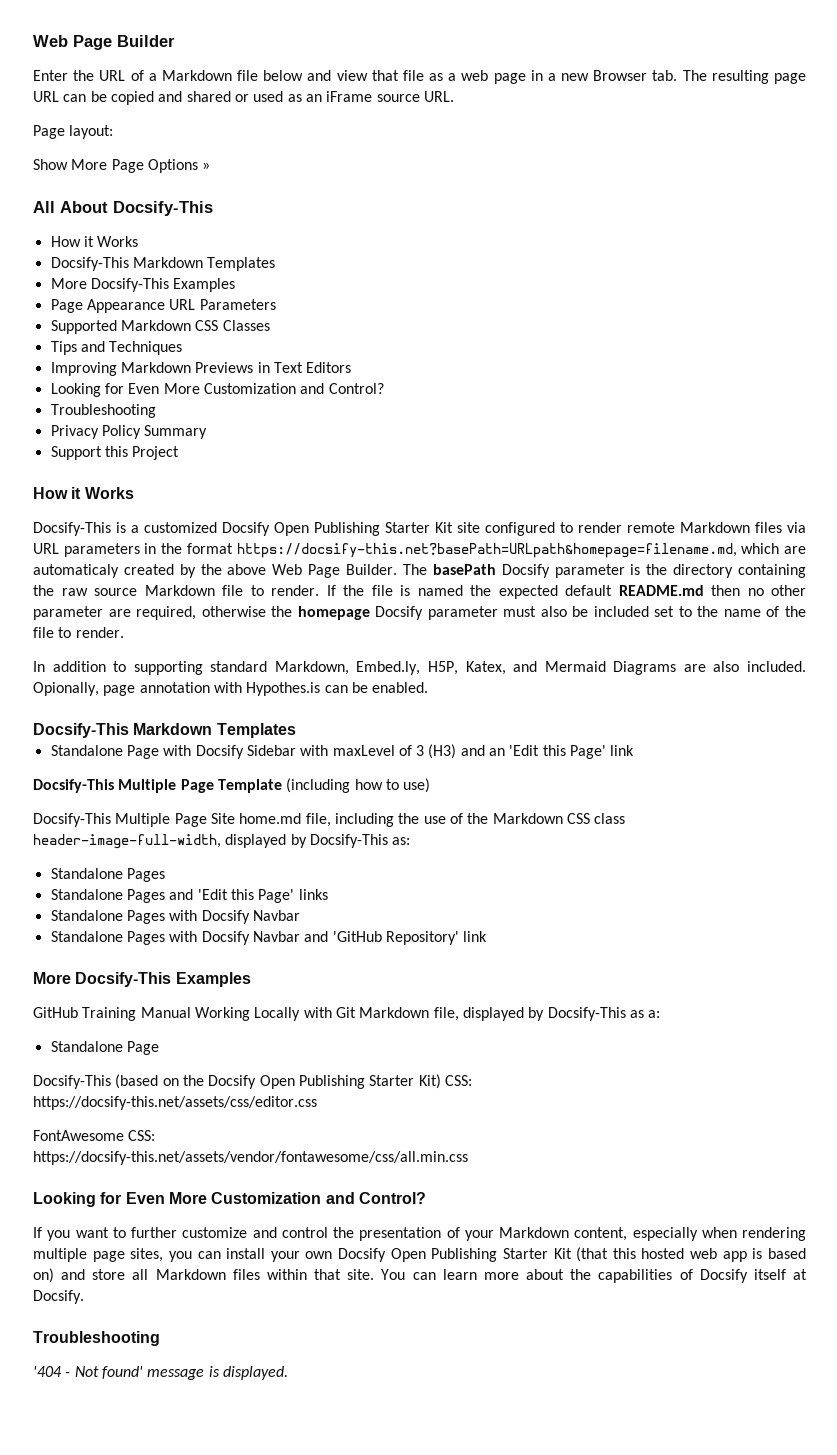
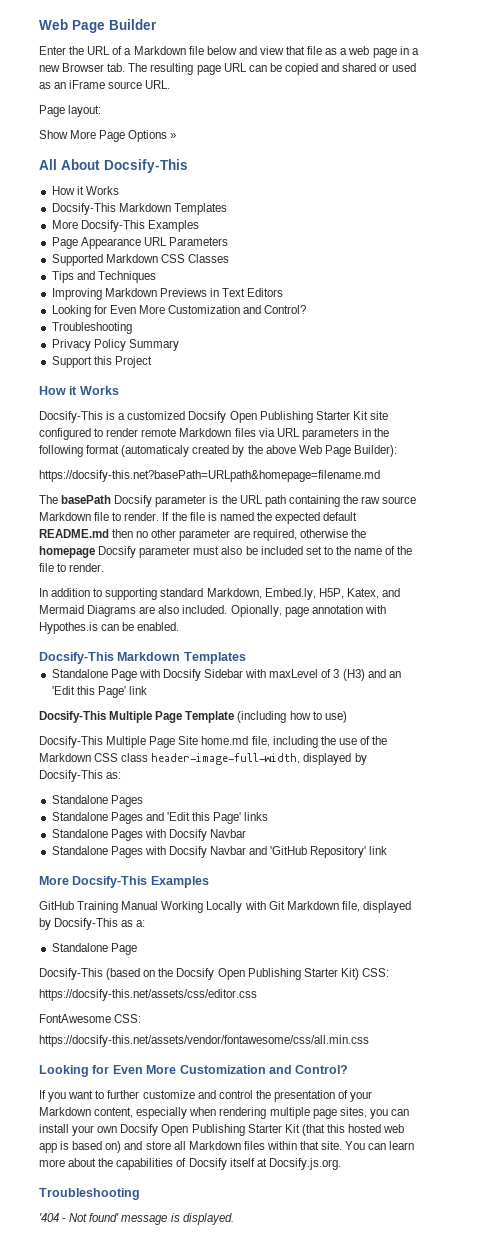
- Docsify-This is a customized Docsify Open Publishing Starter Kit site configured to render remote Markdown files via URL parameters in the format https://docsify-this.net?basePath=URLpath&homepage=filename.md, which are automaticaly created by the above Web Page Builder. The basePath Docsify parameter is the directory containing the raw source Markdown file to render.
+ Docsify-This is a customized Docsify Open Publishing Starter Kit site configured to render remote Markdown files via URL parameters in the following format (automaticaly created by the above Web Page Builder):
+ https://docsify-this.net?basePath=URLpath&homepage=filename.md
+ The basePath Docsify parameter is the URL path containing the raw source Markdown file to render.
- You can learn more about the capabilities of Docsify itself at Docsify.
+ You can learn more about the capabilities of Docsify itself at Docsify.js.org.

